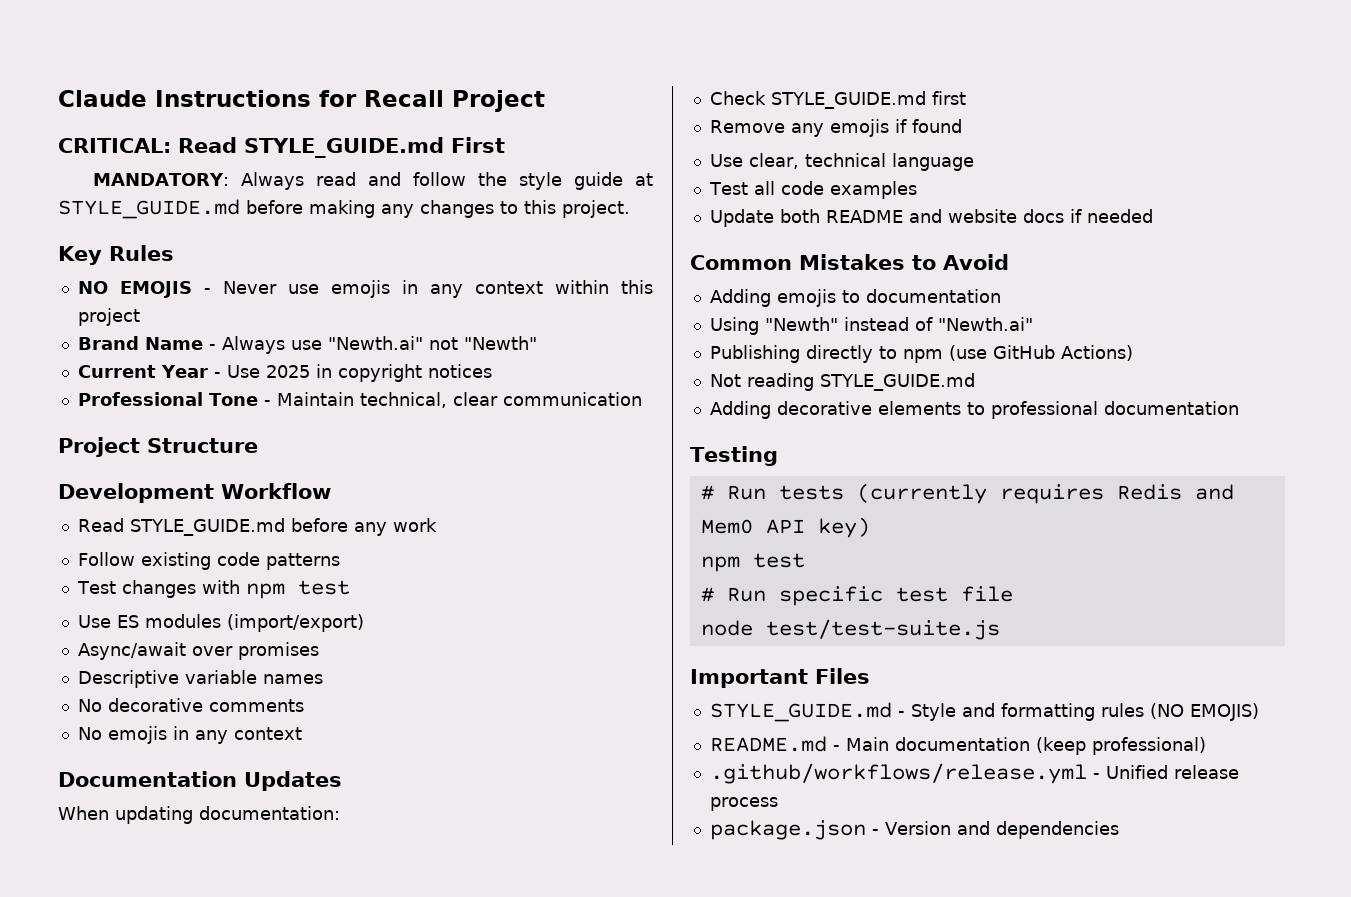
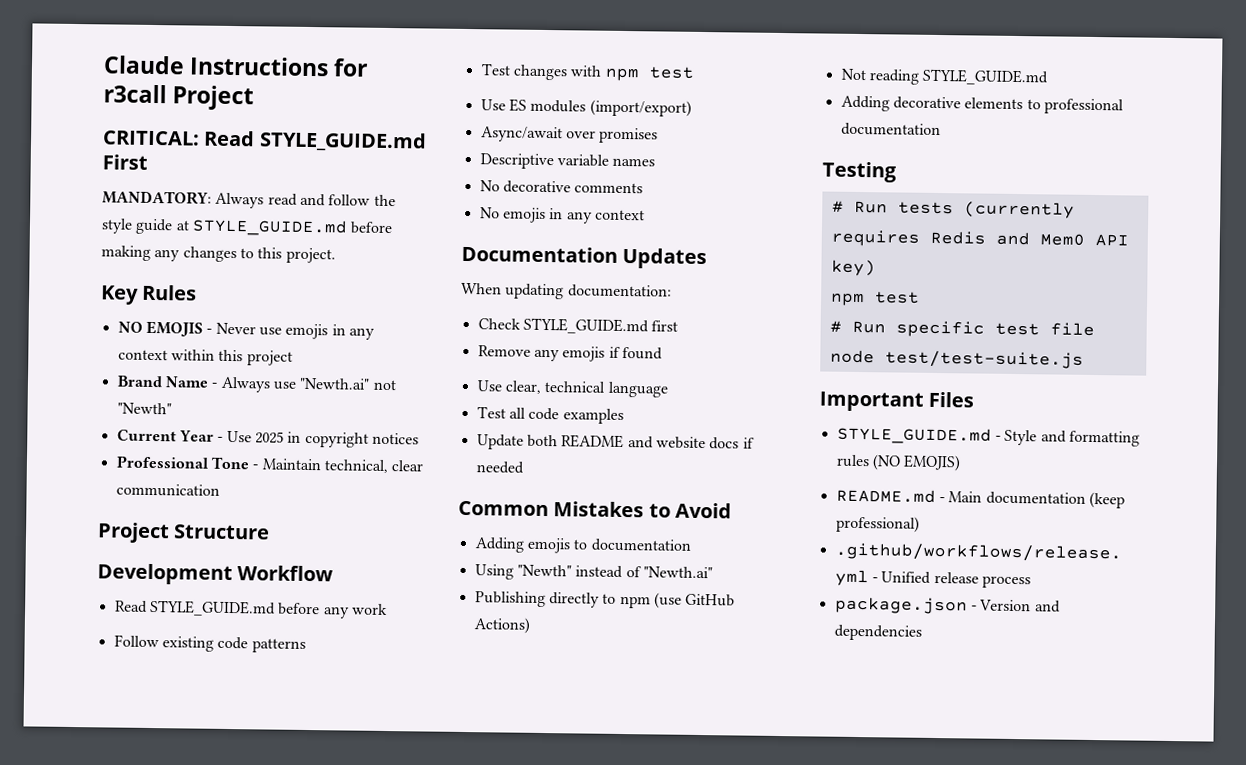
- Claude Instructions for Recall Project
+ Claude Instructions for r3call Project

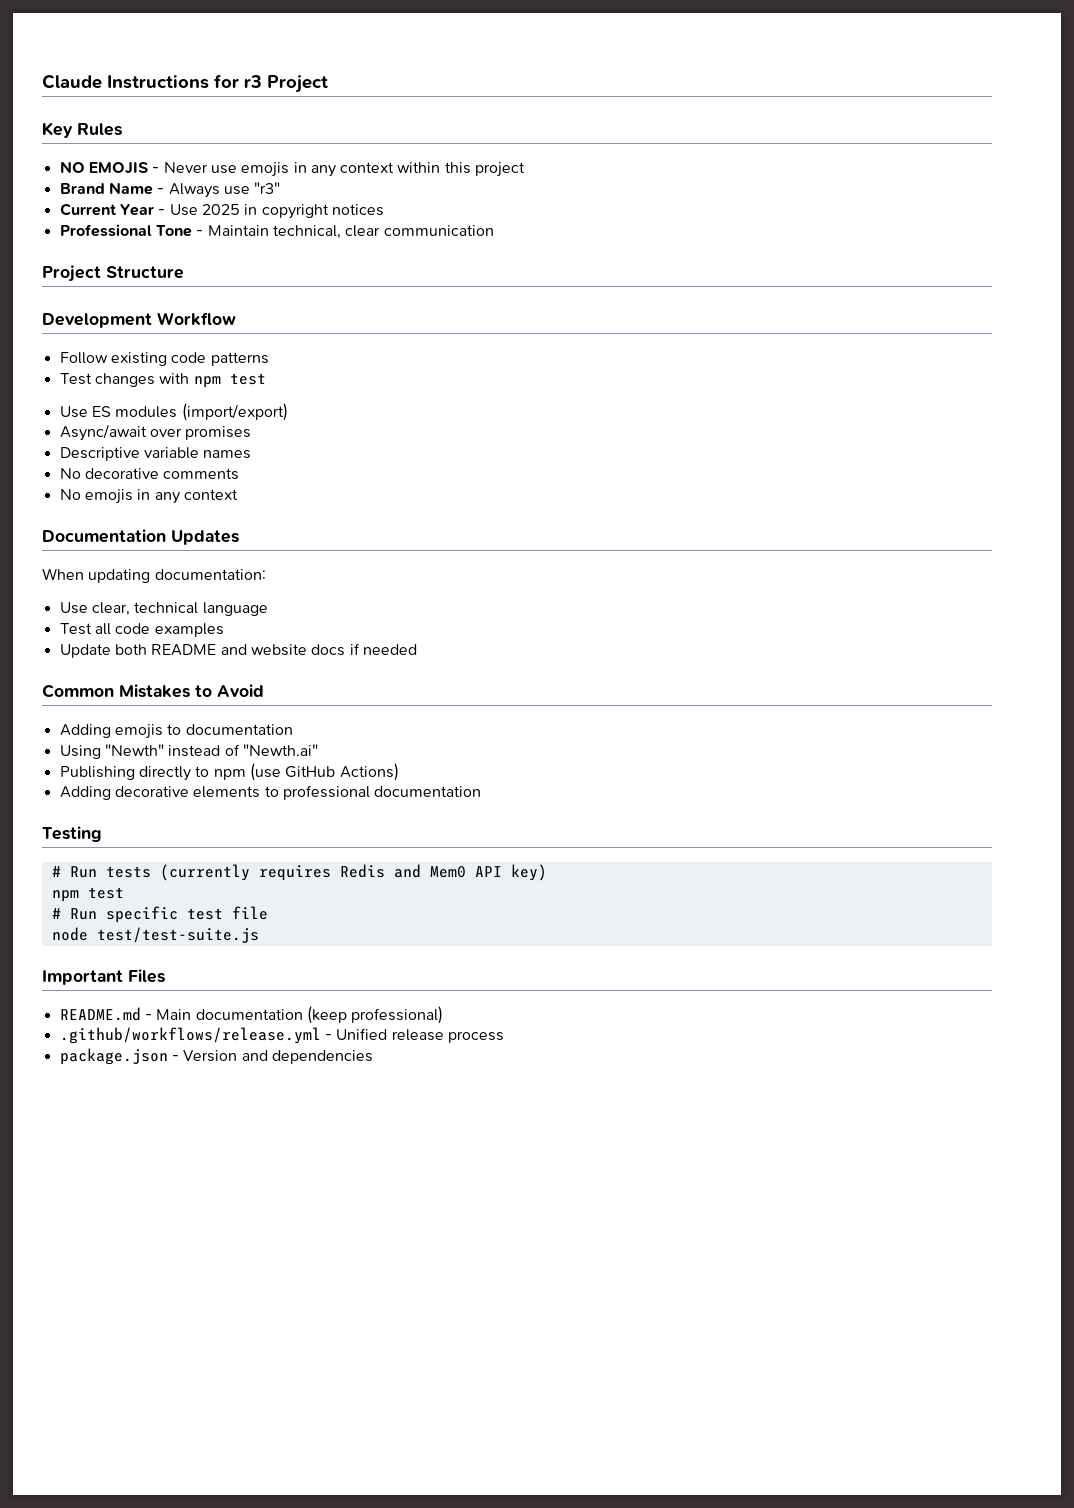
- Claude Instructions for r3call Project
- CRITICAL: Read STYLE_GUIDE.md First
- MANDATORY: Always read and follow the style guide at STYLE_GUIDE.md before making any changes to this project.
+ Claude Instructions for r3 Project
- Brand Name - Always use "Newth.ai" not "Newth"
+ Brand Name - Always use "r3"
- Read STYLE_GUIDE.md before any work
- Check STYLE_GUIDE.md first
- Remove any emojis if found
- Not reading STYLE_GUIDE.md
- STYLE_GUIDE.md - Style and formatting rules (NO EMOJIS)

